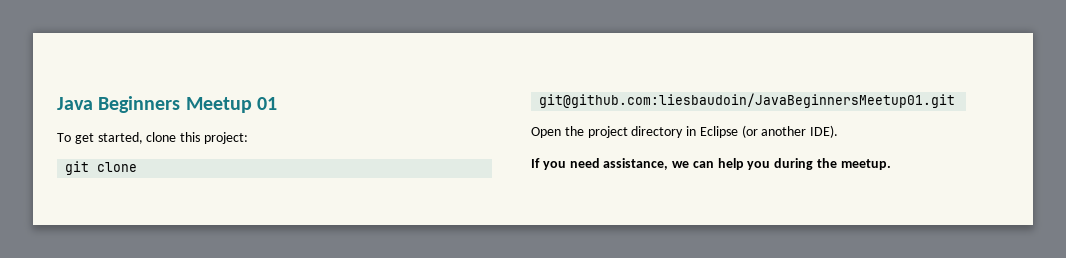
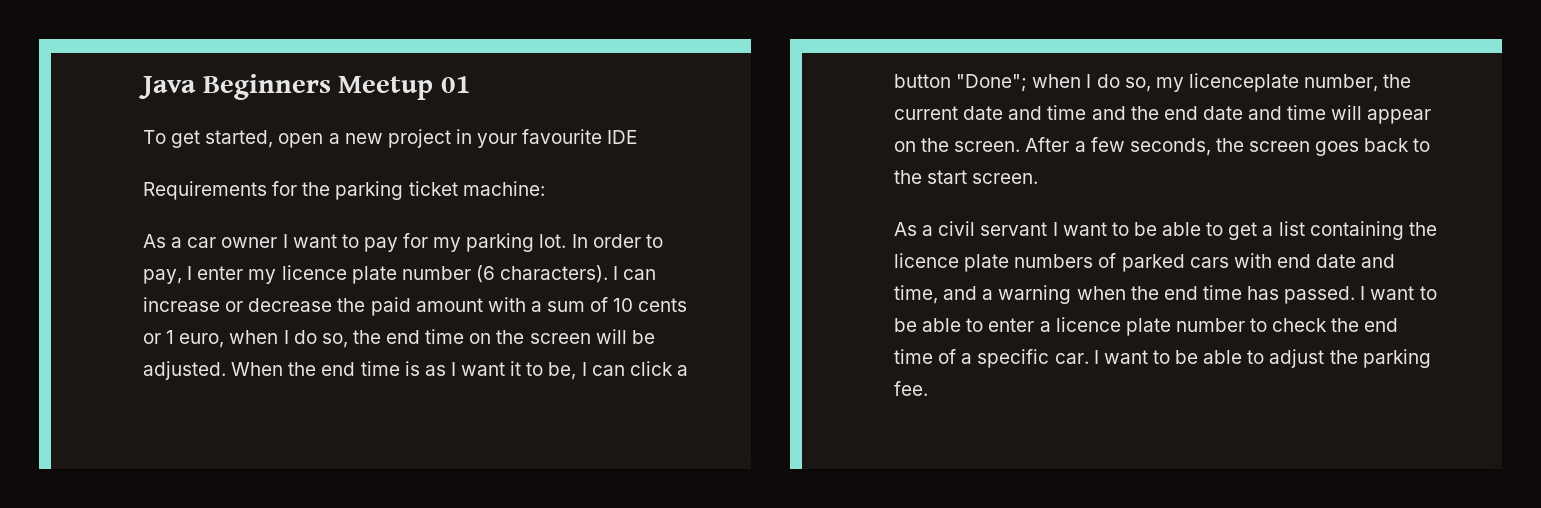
- To get started, clone this project:
- git clone git@github.com:liesbaudoin/JavaBeginnersMeetup01.git
- Open the project directory in Eclipse (or another IDE).
- If you need assistance, we can help you during the meetup.
+ To get started, open a new project in your favourite IDE
+ Requirements for the parking ticket machine:
+ As a car owner I want to pay for my parking lot. In order to pay, I enter my licence plate number (6 characters). I can increase or decrease the paid amount with a sum of 10 cents or 1 euro, when I do so, the end time on the screen will be adjusted. When the end time is as I want it to be, I can click a button "Done"; when I do so, my licenceplate number, the current date and time and the end date and time will appear on the screen. After a few seconds, the screen goes back to the start screen.
+ As a civil servant I want to be able to get a list containing the licence plate numbers of parked cars with end date and time, and a warning when the end time has passed. I want to be able to enter a licence plate number to check the end time of a specific car. I want to be able to adjust the parking fee.

